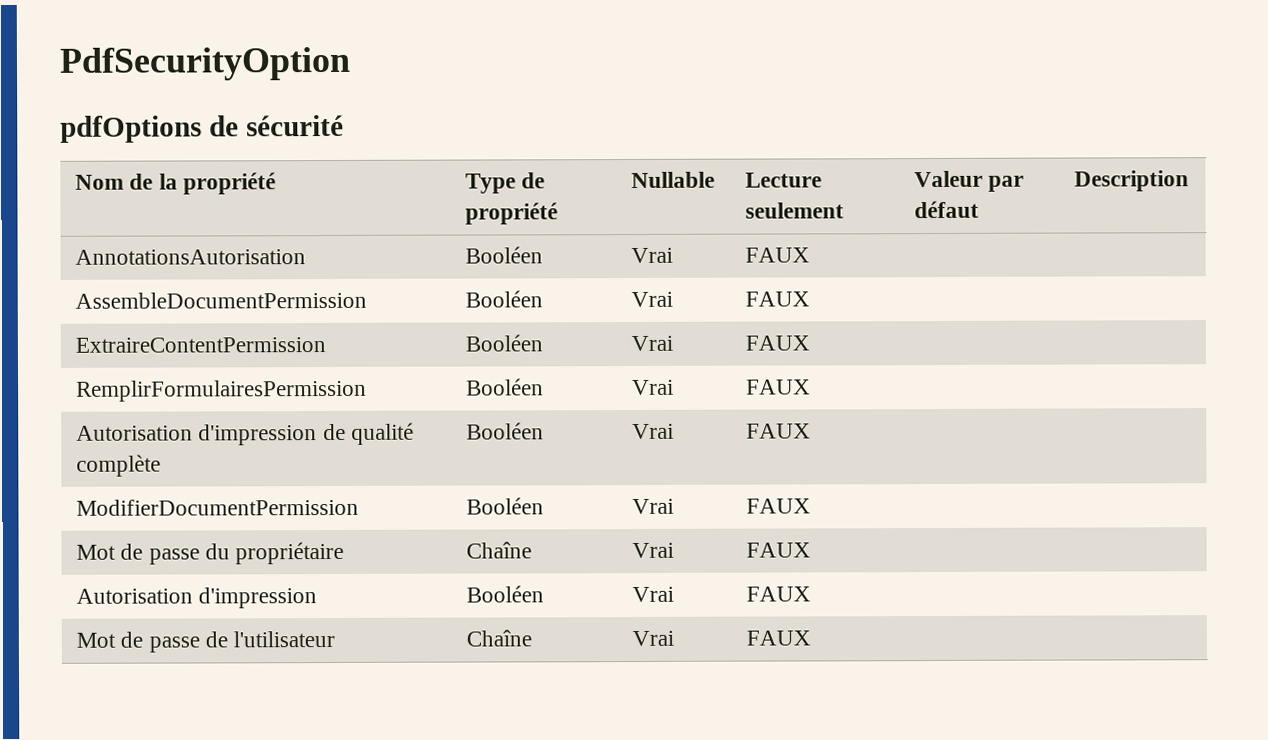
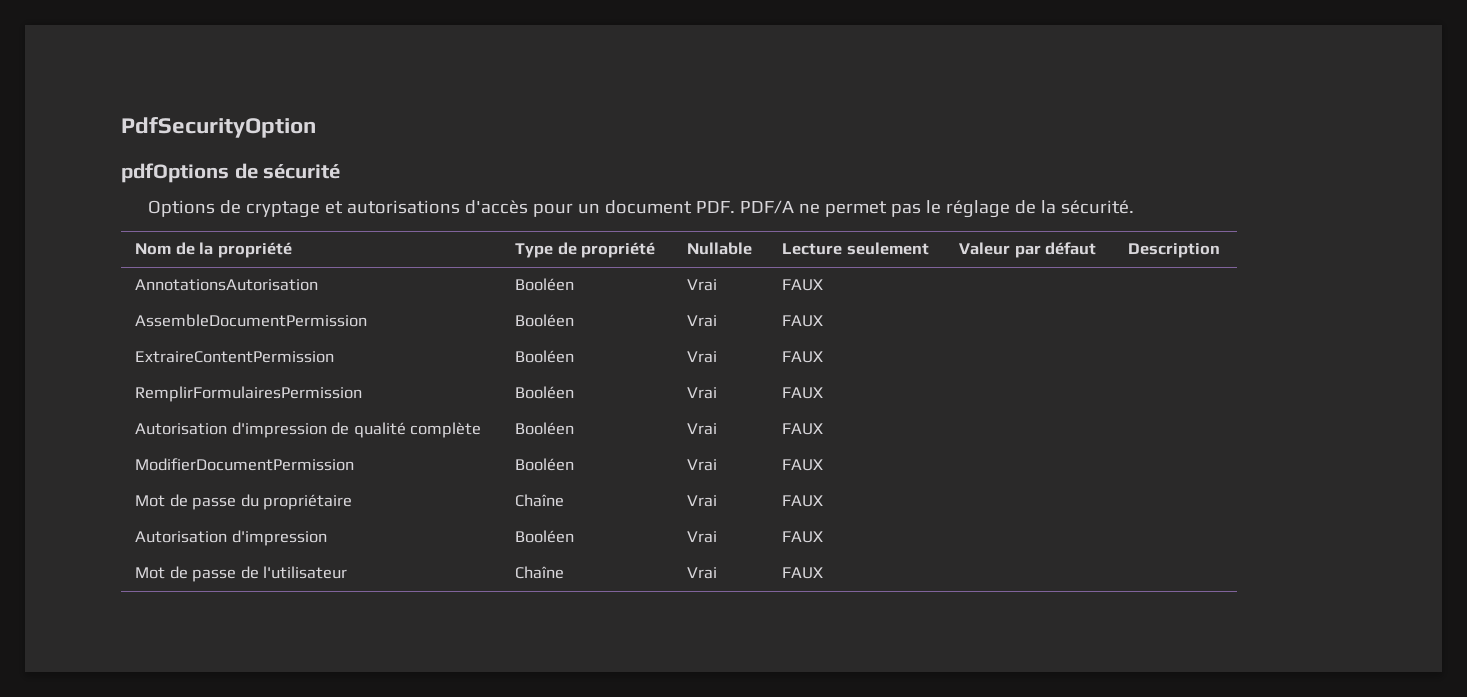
+ Options de cryptage et autorisations d'accès pour un document PDF. PDF/A ne permet pas le réglage de la sécurité.

